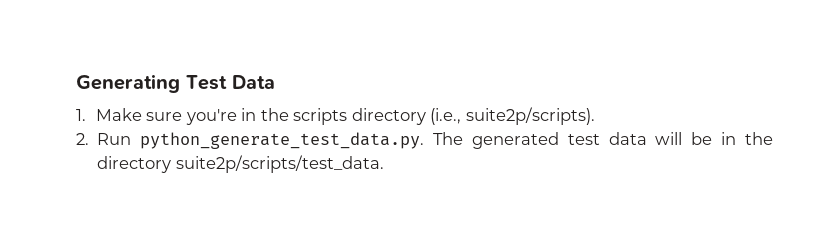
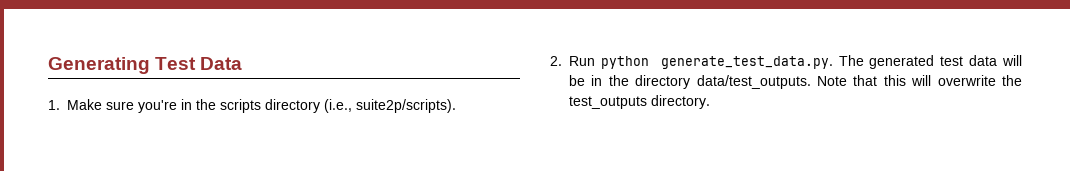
- 2. Run python_generate_test_data.py. The generated test data will be in the directory suite2p/scripts/test_data.
+ 2. Run python generate_test_data.py. The generated test data will be in the directory data/test_outputs. Note that this will overwrite the test_outputs directory.

